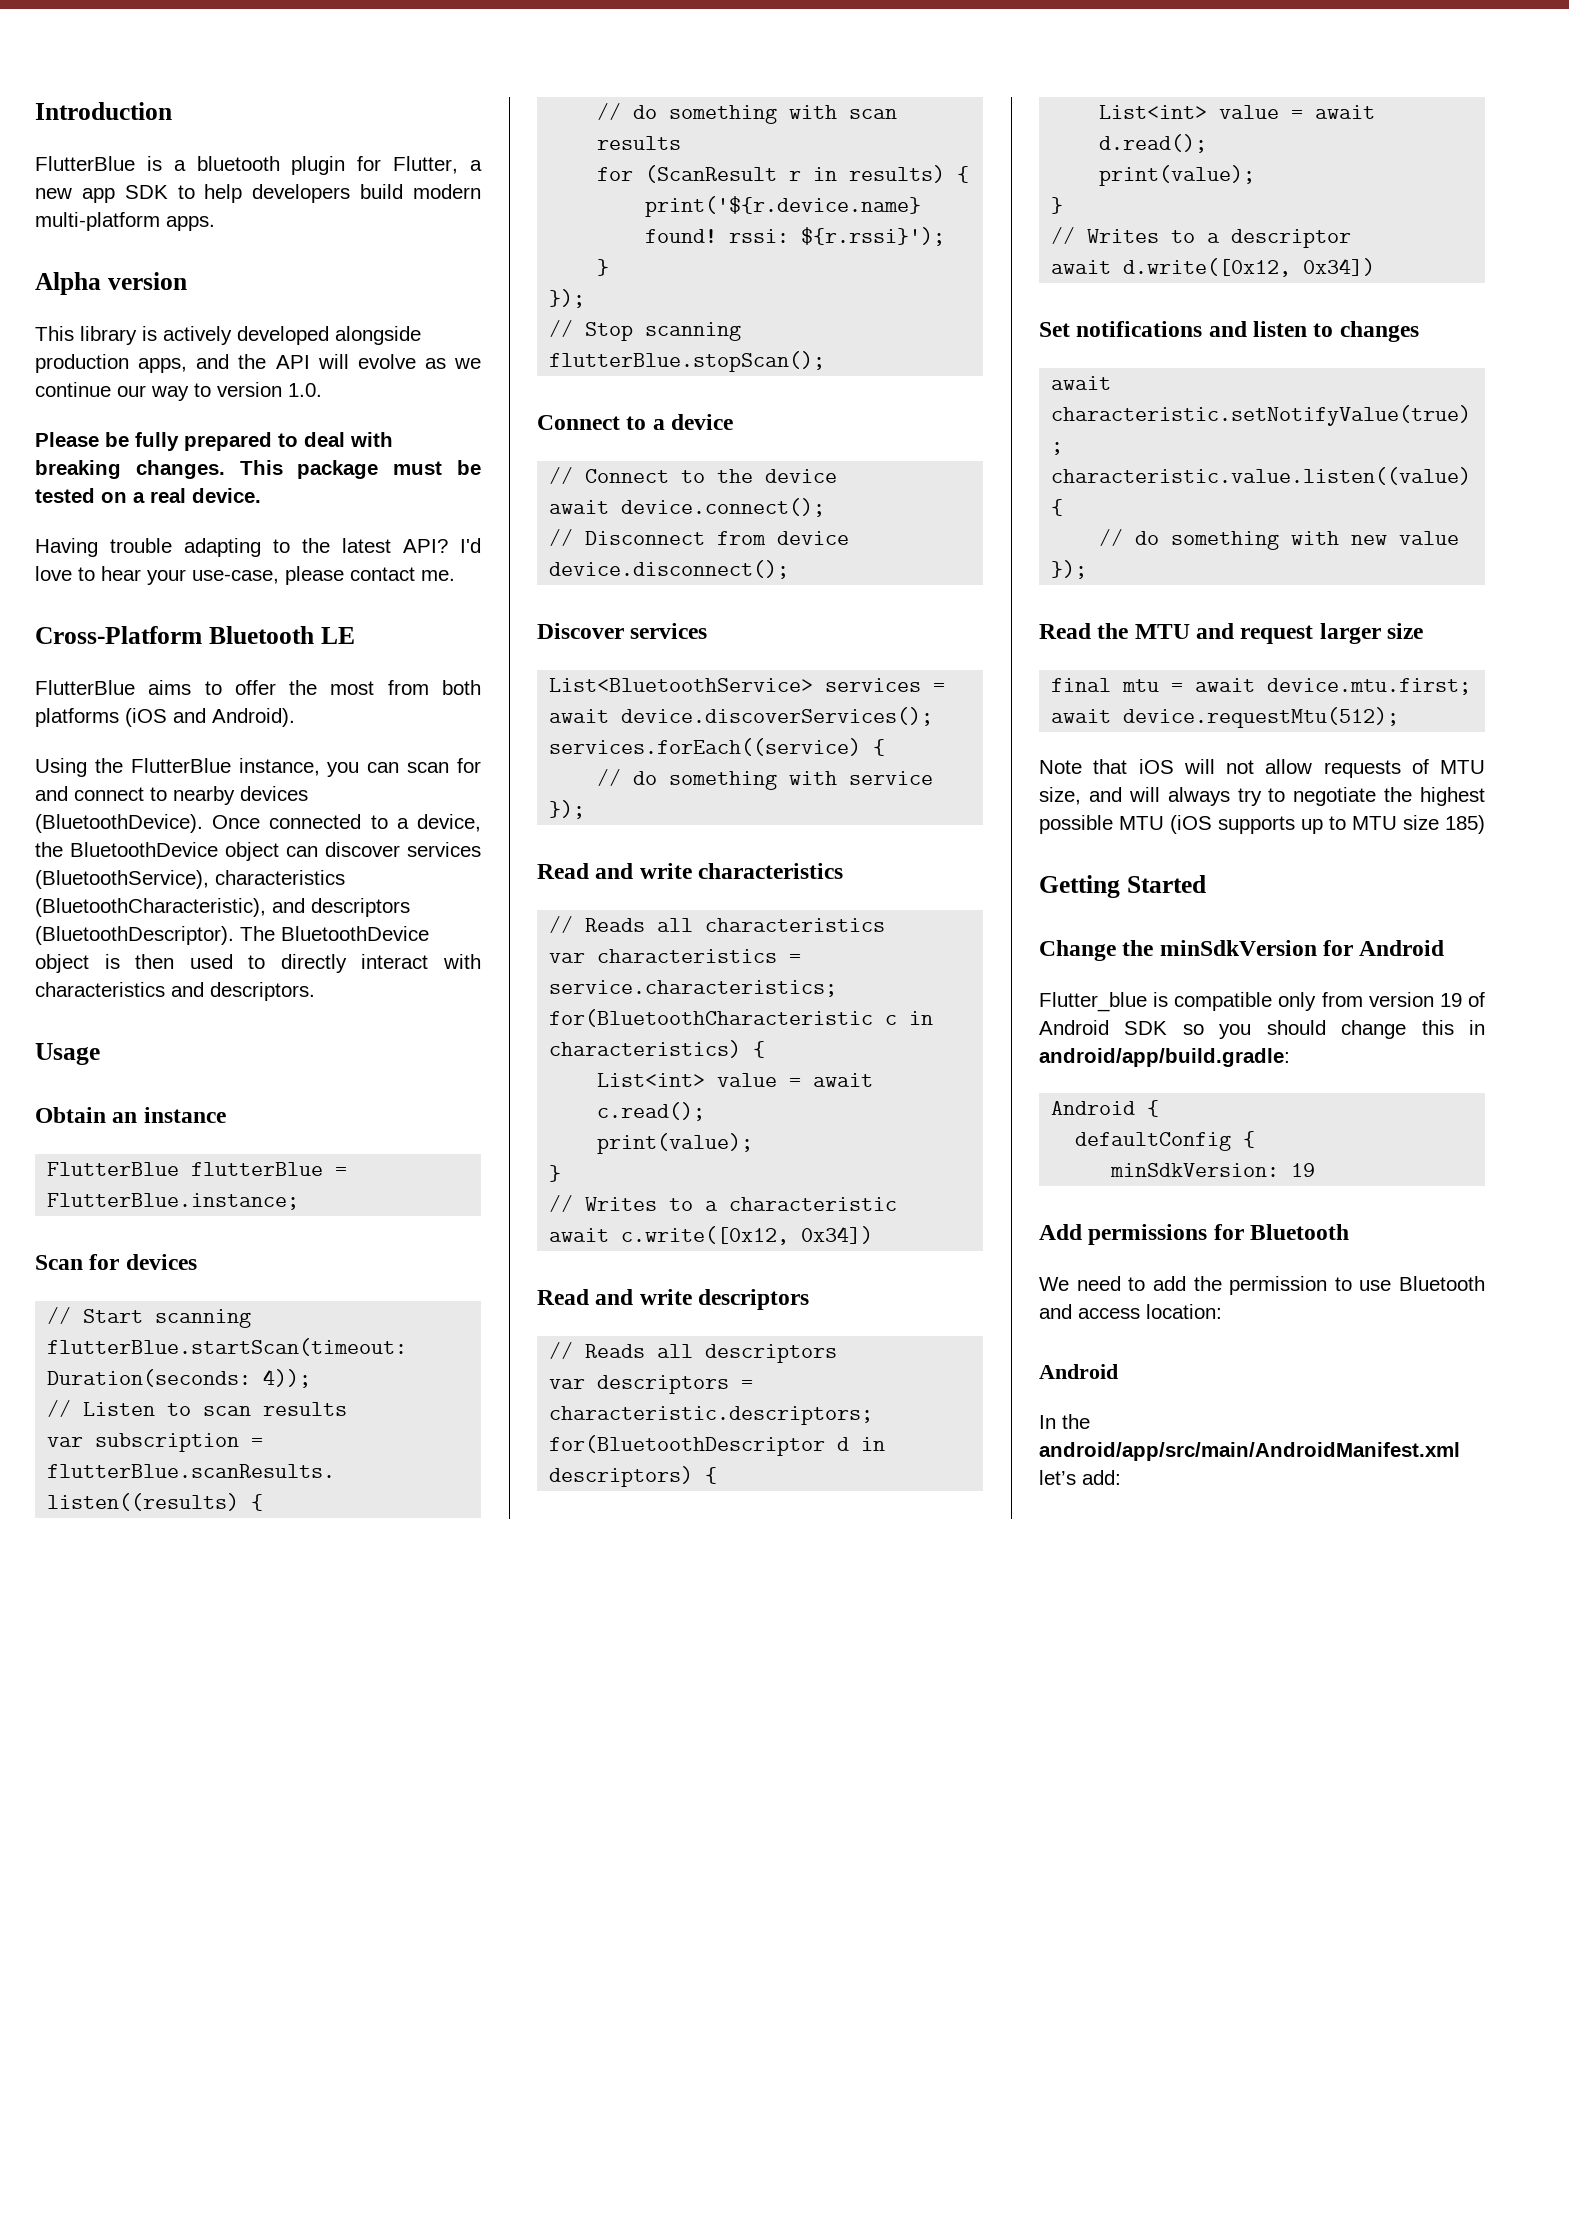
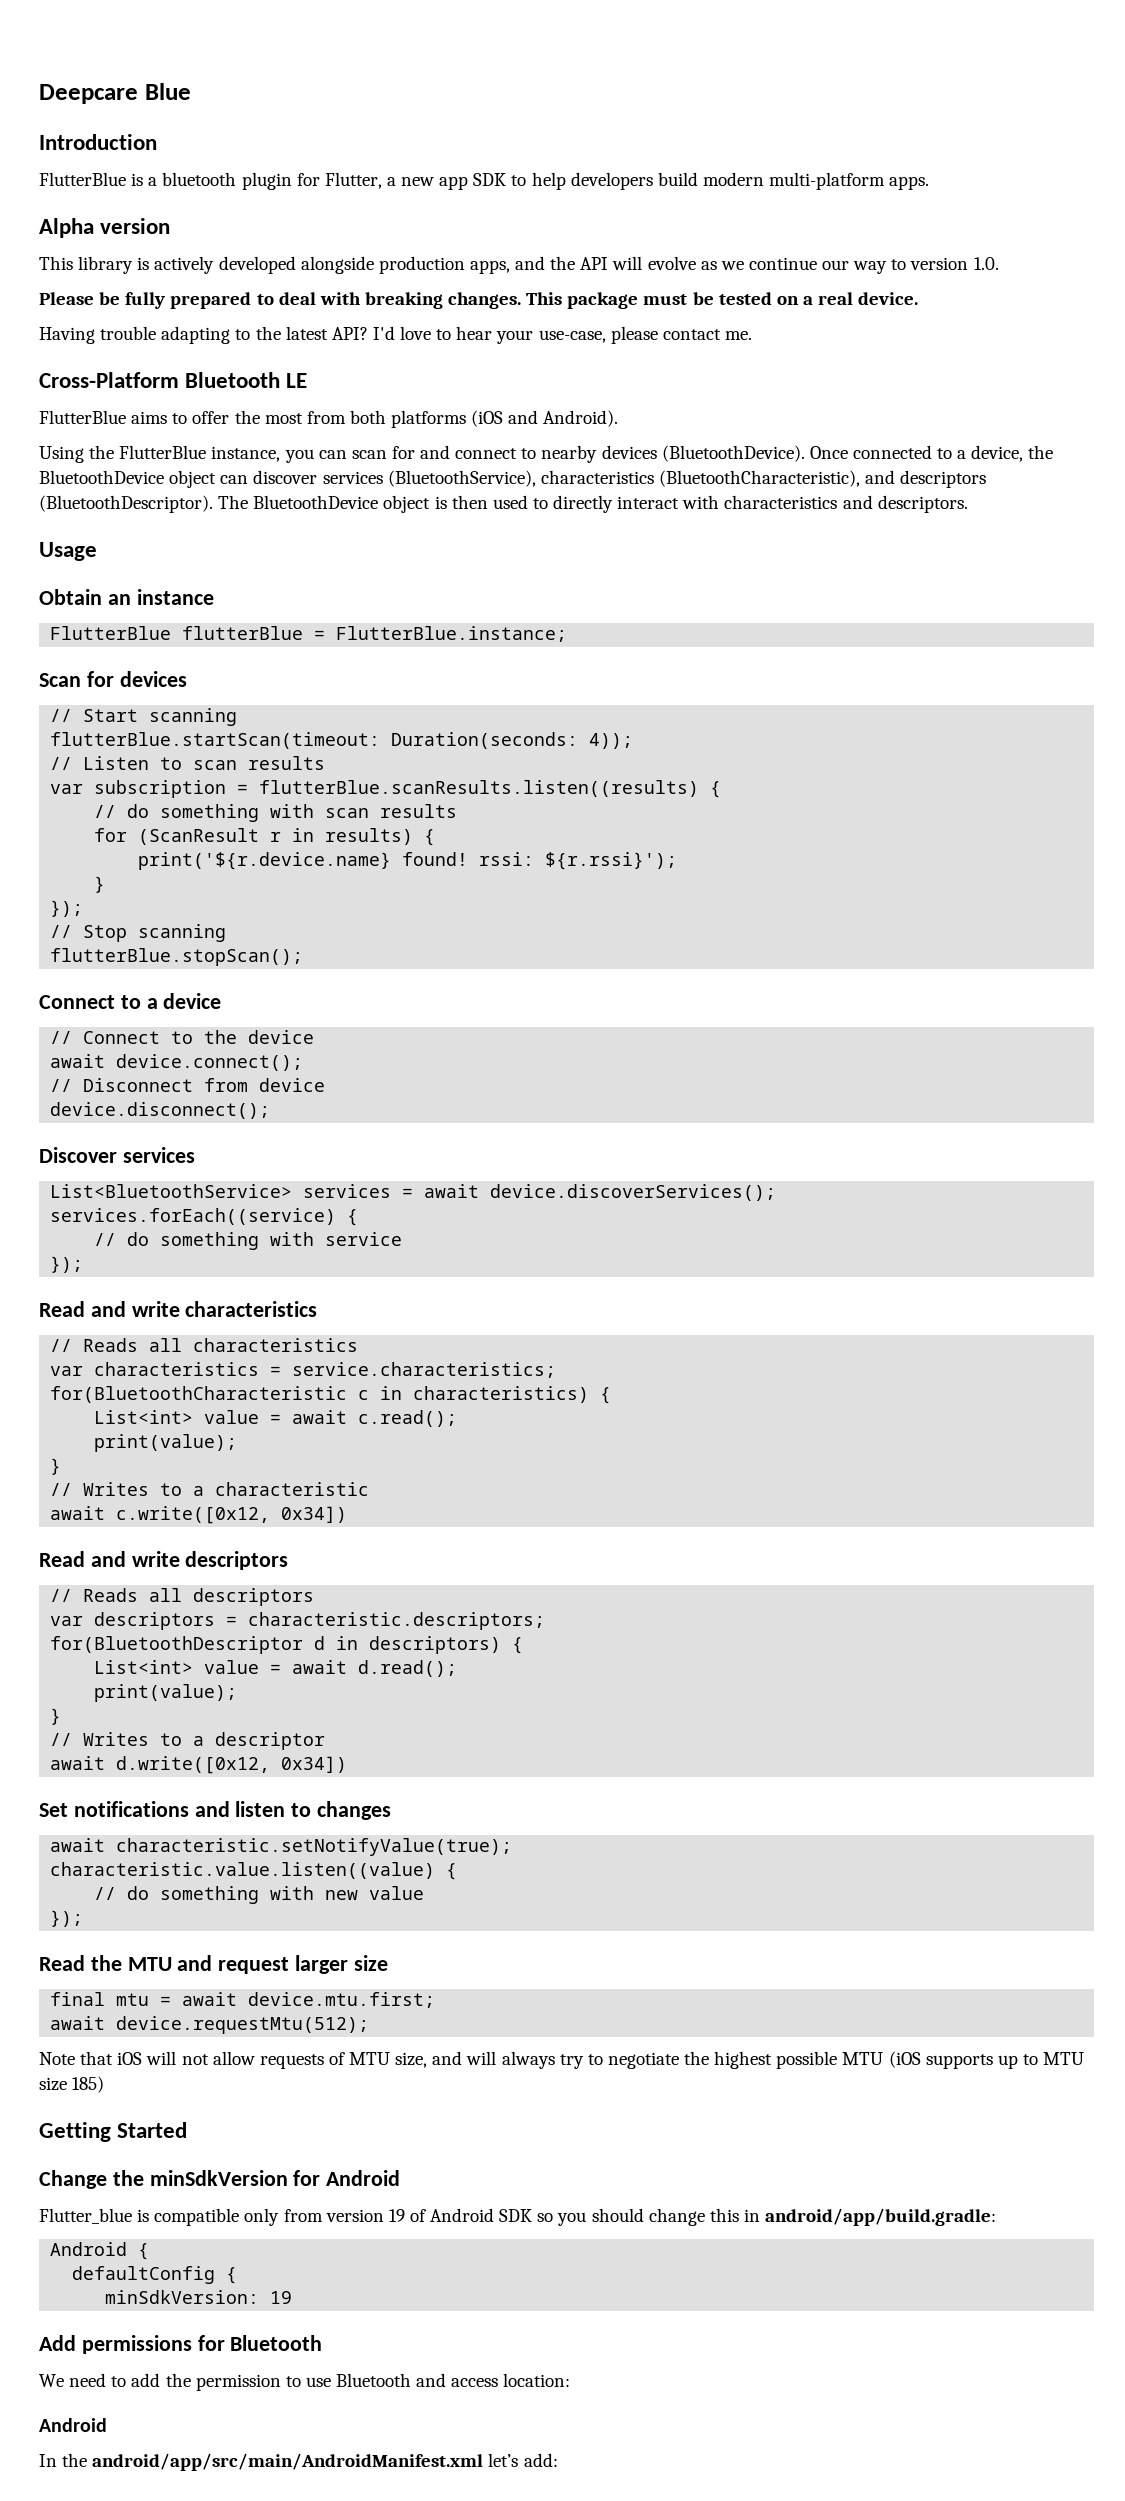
+ Deepcare Blue

